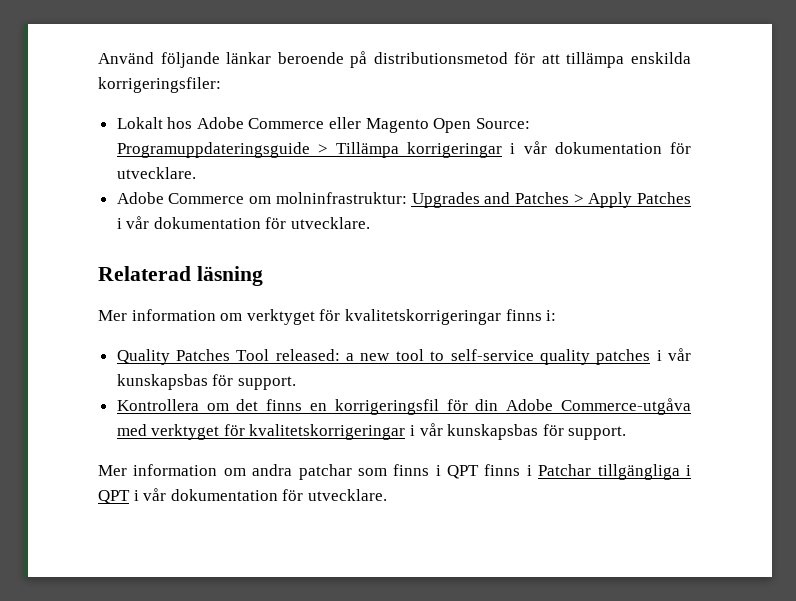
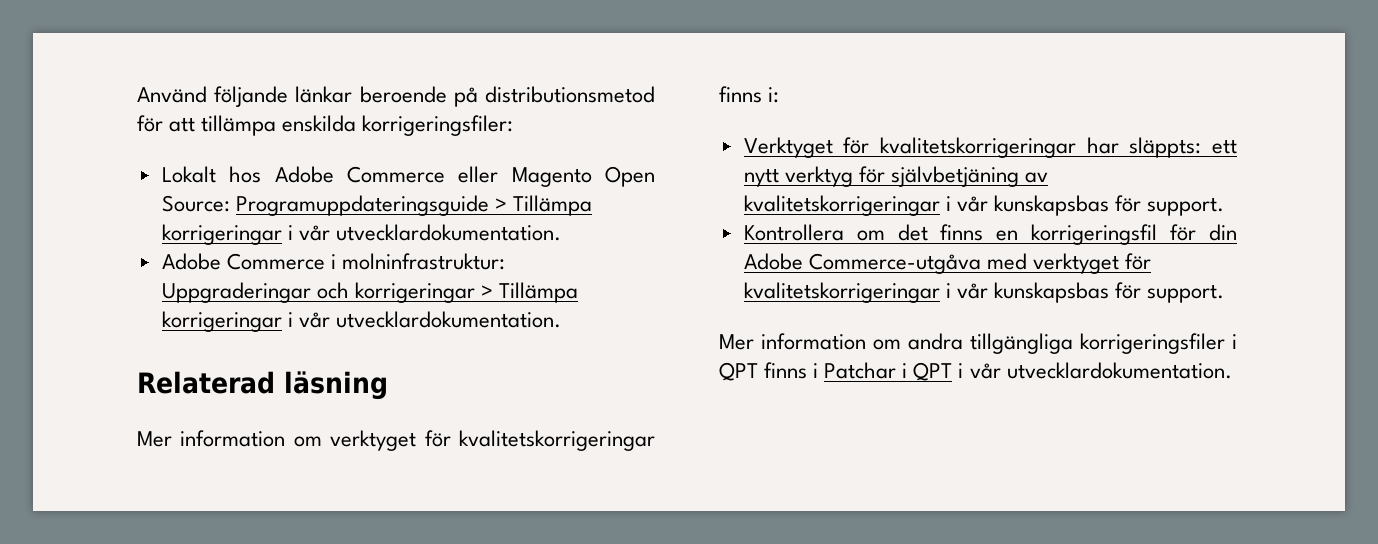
- Lokalt hos Adobe Commerce eller Magento Open Source: Programuppdateringsguide > Tillämpa korrigeringar i vår dokumentation för utvecklare.
- Adobe Commerce om molninfrastruktur: Upgrades and Patches > Apply Patches i vår dokumentation för utvecklare.
+ Lokalt hos Adobe Commerce eller Magento Open Source: Programuppdateringsguide > Tillämpa korrigeringar i vår utvecklardokumentation.
+ Adobe Commerce i molninfrastruktur: Uppgraderingar och korrigeringar > Tillämpa korrigeringar i vår utvecklardokumentation.
- Quality Patches Tool released: a new tool to self-service quality patches i vår kunskapsbas för support.
+ Verktyget för kvalitetskorrigeringar har släppts: ett nytt verktyg för självbetjäning av kvalitetskorrigeringar i vår kunskapsbas för support.
- Mer information om andra patchar som finns i QPT finns i Patchar tillgängliga i QPT i vår dokumentation för utvecklare.
+ Mer information om andra tillgängliga korrigeringsfiler i QPT finns i Patchar i QPT i vår utvecklardokumentation.

